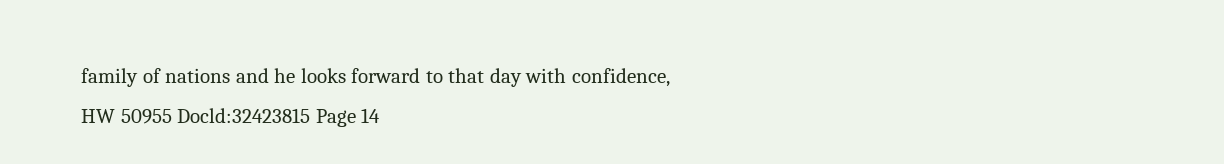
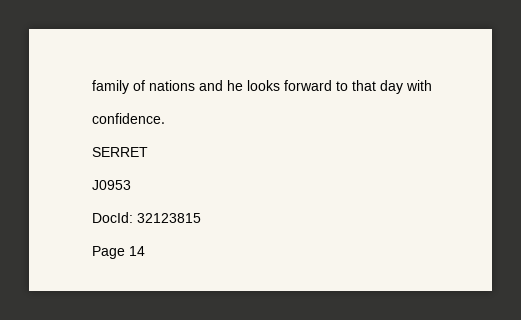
- family of nations and he looks forward to that day with confidence,
- HW 50955 Docld:32423815 Page 14
+ family of nations and he looks forward to that day with
+ confidence.
+ SERRET
+ J0953
+ DocId: 32123815
+ Page 14

